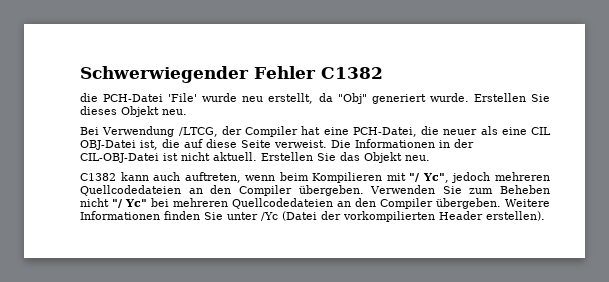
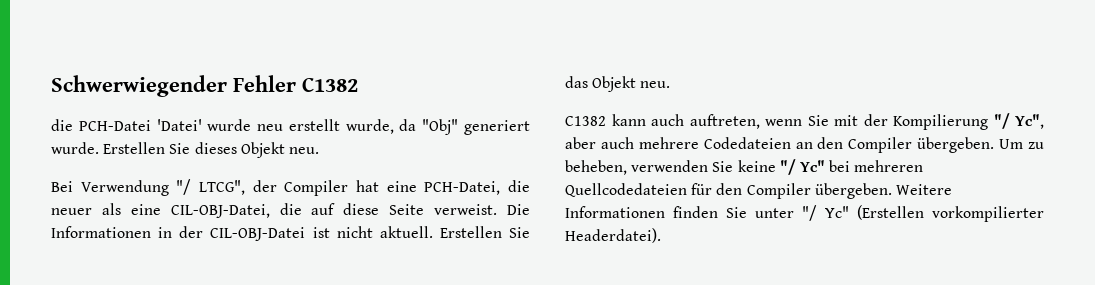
- die PCH-Datei 'File' wurde neu erstellt, da "Obj" generiert wurde.
+ die PCH-Datei 'Datei' wurde neu erstellt wurde, da "Obj" generiert wurde.
- Bei Verwendung /LTCG, der Compiler hat eine PCH-Datei, die neuer als eine CIL OBJ-Datei ist, die auf diese Seite verweist.
+ Bei Verwendung "/ LTCG", der Compiler hat eine PCH-Datei, die neuer als eine CIL-OBJ-Datei, die auf diese Seite verweist.
- C1382 kann auch auftreten, wenn beim Kompilieren mit "/ Yc", jedoch mehreren Quellcodedateien an den Compiler übergeben. Verwenden Sie zum Beheben nicht "/ Yc" bei mehreren Quellcodedateien an den Compiler übergeben.
+ C1382 kann auch auftreten, wenn Sie mit der Kompilierung "/ Yc", aber auch mehrere Codedateien an den Compiler übergeben. Um zu beheben, verwenden Sie keine "/ Yc" bei mehreren Quellcodedateien für den Compiler übergeben.
- Weitere Informationen finden Sie unter /Yc (Datei der vorkompilierten Header erstellen).
+ Weitere Informationen finden Sie unter "/ Yc" (Erstellen vorkompilierter Headerdatei).

